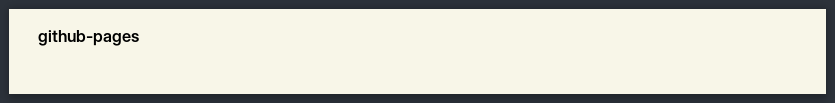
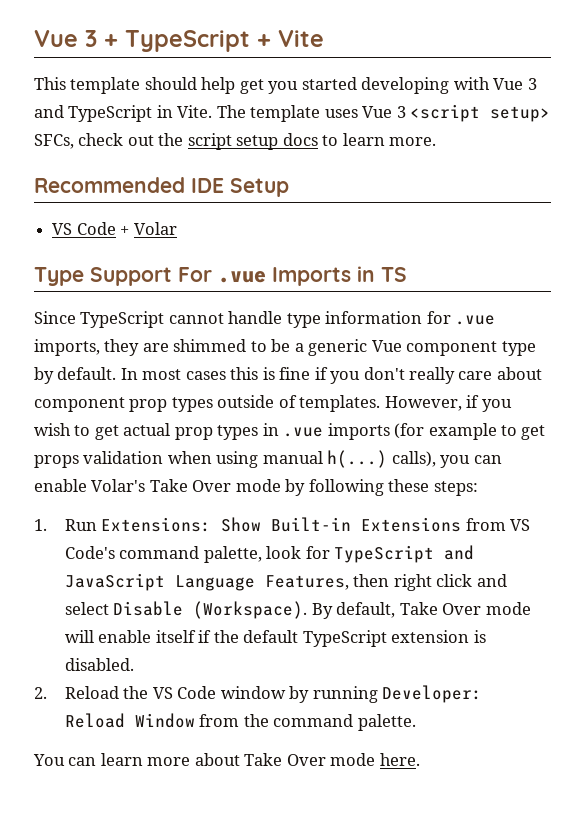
- github-pages
+ Vue 3 + TypeScript + Vite
+ This template should help get you started developing with Vue 3 and TypeScript in Vite. The template uses Vue 3 <script setup> SFCs, check out the script setup docs to learn more.
+ Recommended IDE Setup
+ VS Code + Volar
+ Type Support For .vue Imports in TS
+ Since TypeScript cannot handle type information for .vue imports, they are shimmed to be a generic Vue component type by default. In most cases this is fine if you don't really care about component prop types outside of templates. However, if you wish to get actual prop types in .vue imports (for example to get props validation when using manual h(...) calls), you can enable Volar's Take Over mode by following these steps:
+ 1. Run Extensions: Show Built-in Extensions from VS Code's command palette, look for TypeScript and JavaScript Language Features, then right click and select Disable (Workspace). By default, Take Over mode will enable itself if the default TypeScript extension is disabled.
+ 2. Reload the VS Code window by running Developer: Reload Window from the command palette.
+ You can learn more about Take Over mode here.

